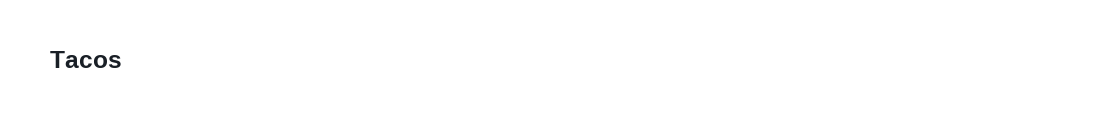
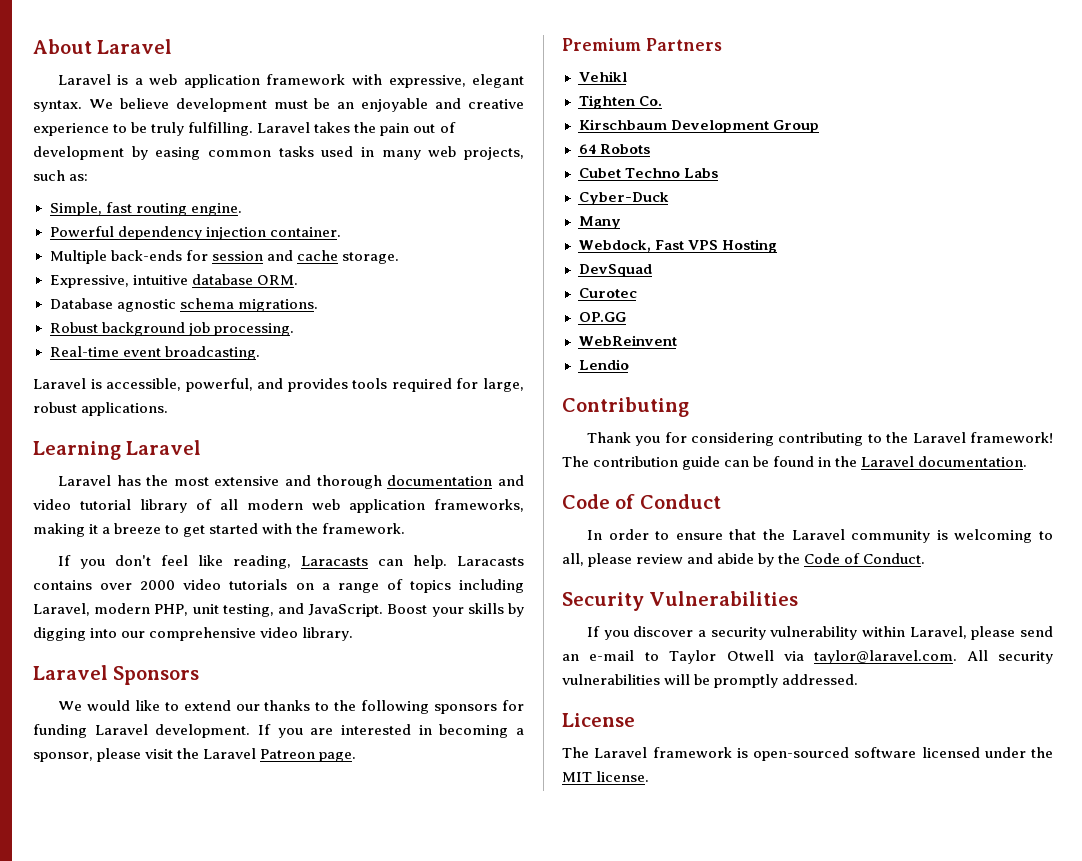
- Tacos
+ About Laravel
+ Laravel is a web application framework with expressive, elegant syntax. We believe development must be an enjoyable and creative experience to be truly fulfilling. Laravel takes the pain out of development by easing common tasks used in many web projects, such as:
+ Simple, fast routing engine.
+ Powerful dependency injection container.
+ Multiple back-ends for session and cache storage.
+ Expressive, intuitive database ORM.
+ Database agnostic schema migrations.
+ Robust background job processing.
+ Real-time event broadcasting.
+ Laravel is accessible, powerful, and provides tools required for large, robust applications.
+ Learning Laravel
+ Laravel has the most extensive and thorough documentation and video tutorial library of all modern web application frameworks, making it a breeze to get started with the framework.
+ If you don't feel like reading, Laracasts can help. Laracasts contains over 2000 video tutorials on a range of topics including Laravel, modern PHP, unit testing, and JavaScript. Boost your skills by digging into our comprehensive video library.
+ Laravel Sponsors
+ We would like to extend our thanks to the following sponsors for funding Laravel development. If you are interested in becoming a sponsor, please visit the Laravel Patreon page.
+ Premium Partners
+ Vehikl
+ Tighten Co.
+ Kirschbaum Development Group
+ 64 Robots
+ Cubet Techno Labs
+ Cyber-Duck
+ Many
+ Webdock, Fast VPS Hosting
+ DevSquad
+ Curotec
+ OP.GG
+ WebReinvent
+ Lendio
+ Contributing
+ Thank you for considering contributing to the Laravel framework! The contribution guide can be found in the Laravel documentation.
+ Code of Conduct
+ In order to ensure that the Laravel community is welcoming to all, please review and abide by the Code of Conduct.
+ Security Vulnerabilities
+ If you discover a security vulnerability within Laravel, please send an e-mail to Taylor Otwell via taylor@laravel.com. All security vulnerabilities will be promptly addressed.
+ License
+ The Laravel framework is open-sourced software licensed under the MIT license.

